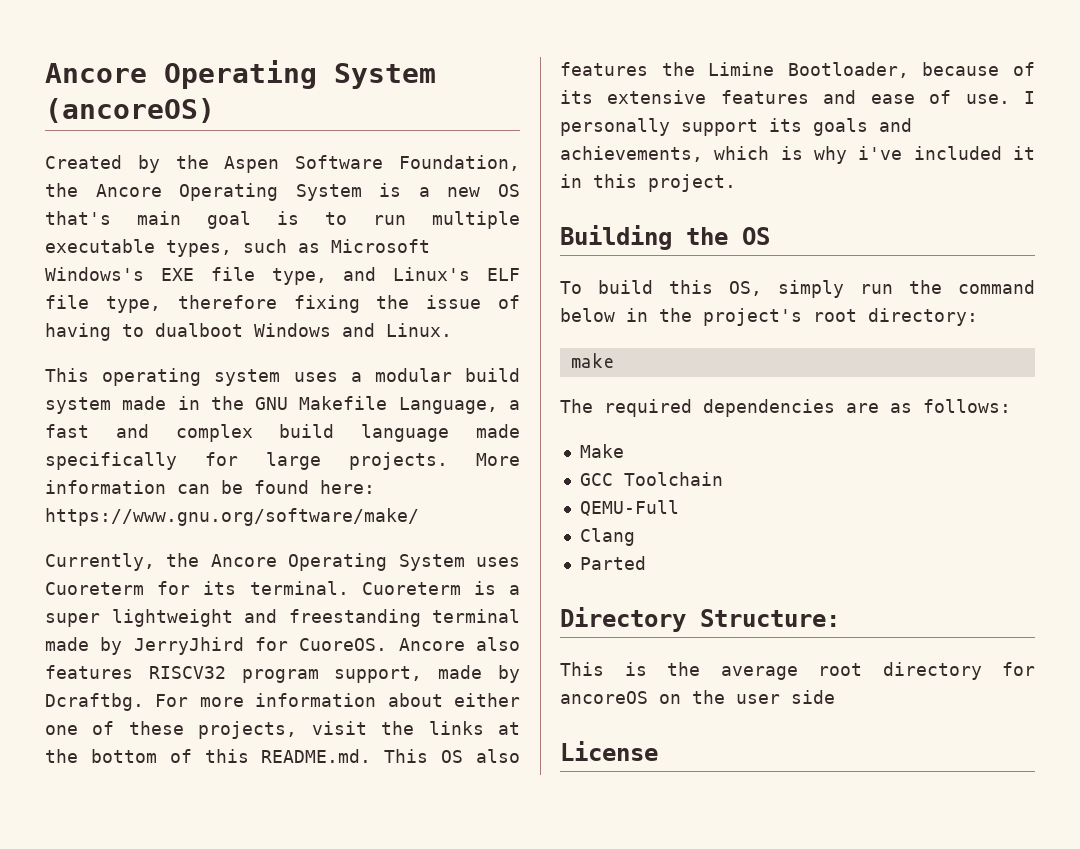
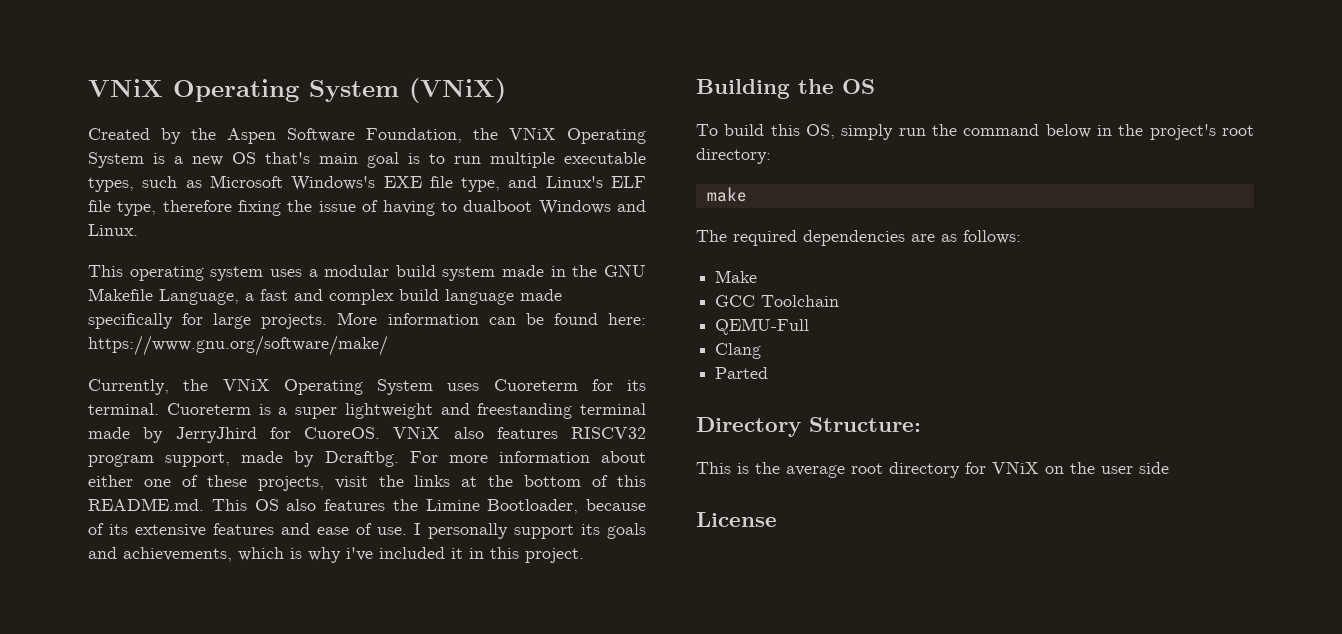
- Ancore Operating System (ancoreOS)
+ VNiX Operating System (VNiX)
- Created by the Aspen Software Foundation, the Ancore Operating System is a new OS that's main goal is to run multiple executable types, such as Microsoft Windows's EXE file type, and Linux's ELF file type, therefore fixing the issue of having to dualboot Windows and Linux.
+ Created by the Aspen Software Foundation, the VNiX Operating System is a new OS that's main goal is to run multiple executable types, such as Microsoft Windows's EXE file type, and Linux's ELF file type, therefore fixing the issue of having to dualboot Windows and Linux.
- Currently, the Ancore Operating System uses Cuoreterm for its terminal.
+ Currently, the VNiX Operating System uses Cuoreterm for its terminal.
- Ancore also features RISCV32 program support, made by Dcraftbg.
+ VNiX also features RISCV32 program support, made by Dcraftbg.
- This is the average root directory for ancoreOS on the user side
+ This is the average root directory for VNiX on the user side

